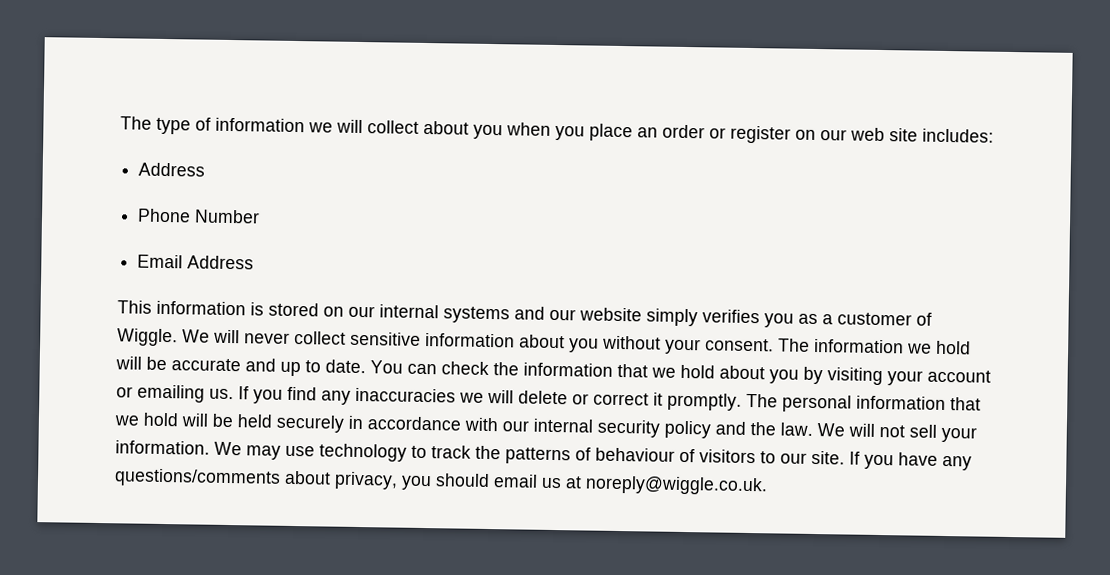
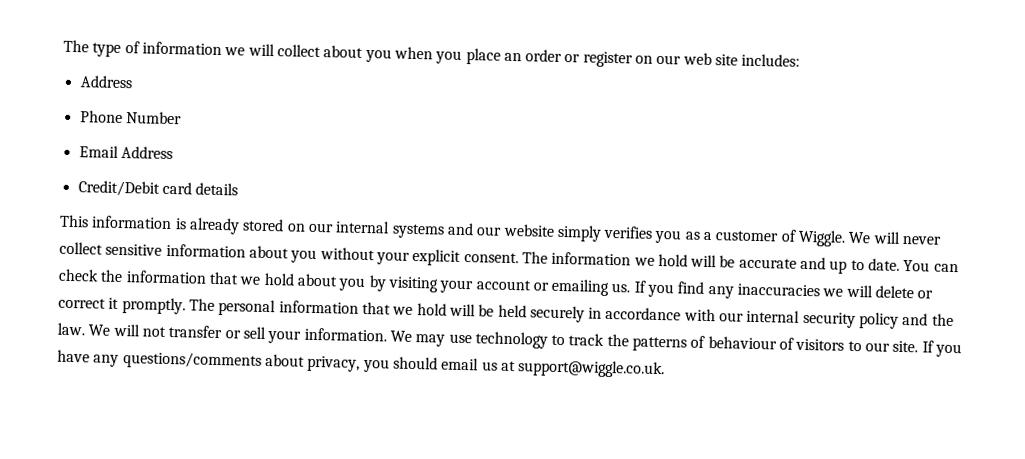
+ Credit/Debit card details
- This information is stored on our internal systems and our website simply verifies you as a customer of Wiggle.
+ This information is already stored on our internal systems and our website simply verifies you as a customer of Wiggle.
- We will never collect sensitive information about you without your consent.
+ We will never collect sensitive information about you without your explicit consent.
- We will not sell your information.
+ We will not transfer or sell your information.
- If you have any questions/comments about privacy, you should email us at noreply@wiggle.co.uk.
+ If you have any questions/comments about privacy, you should email us at support@wiggle.co.uk.

